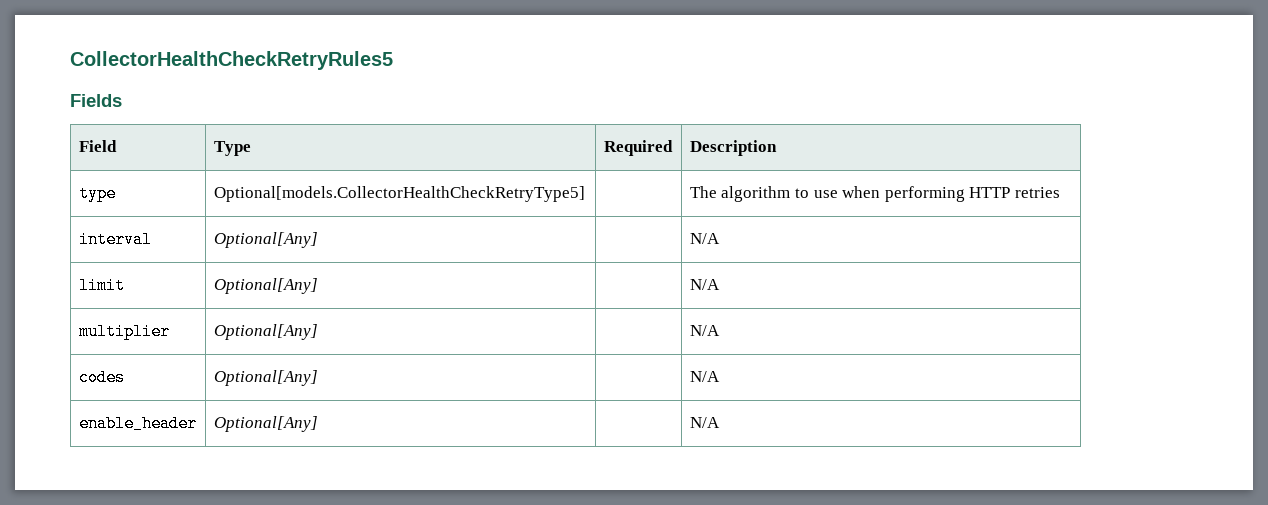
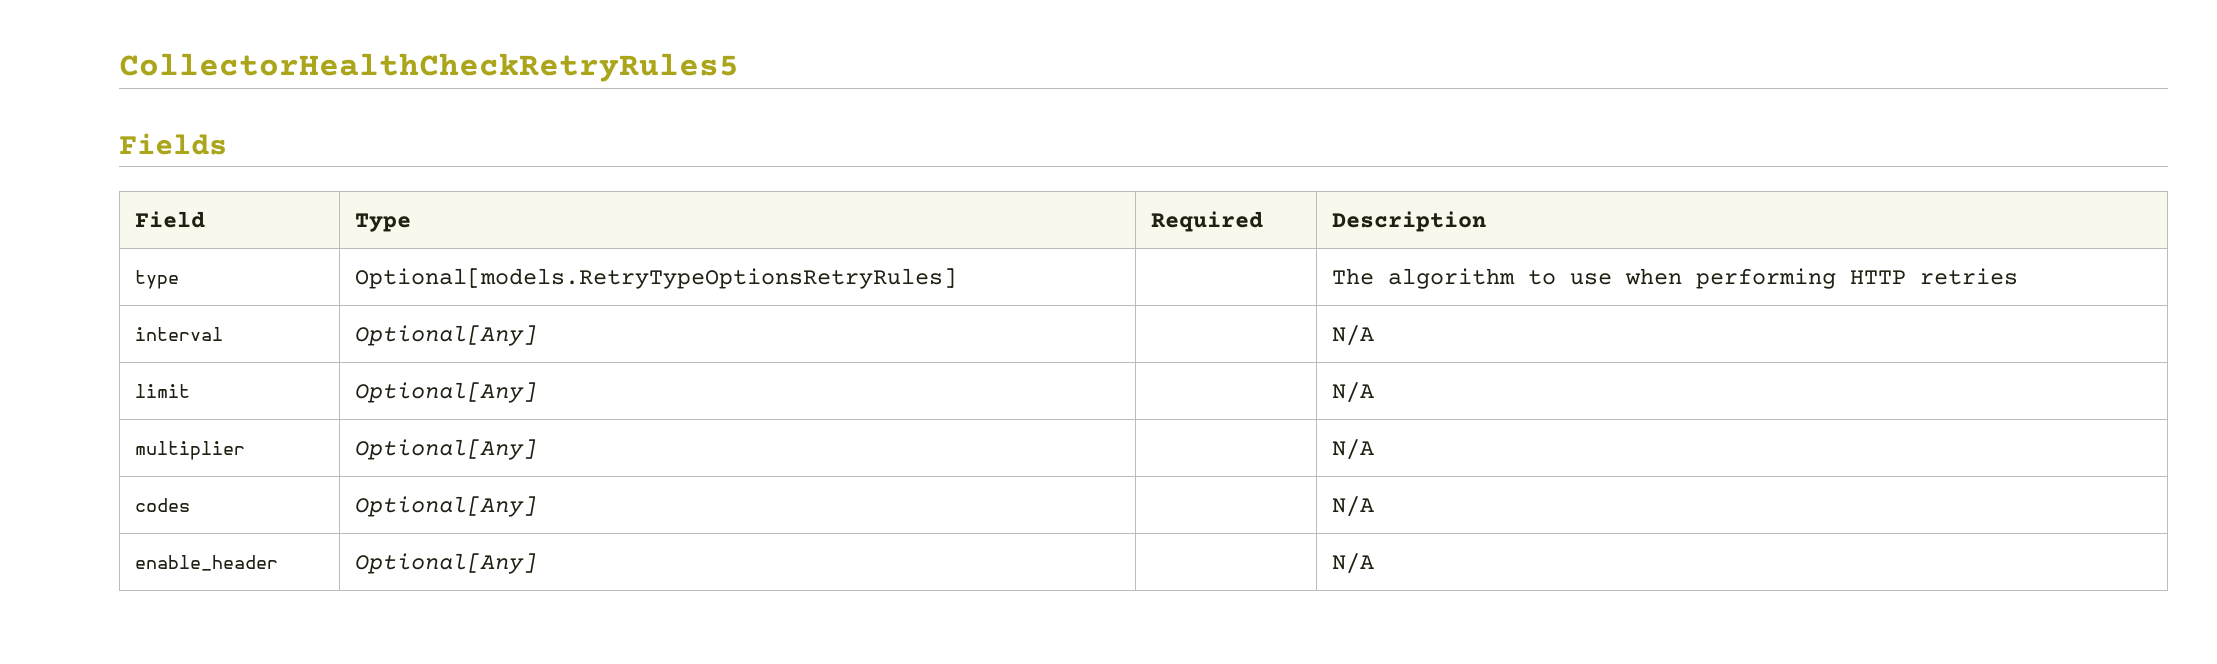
- type | Optional[models.CollectorHealthCheckRetryType5] | | The algorithm to use when performing HTTP retries
+ type | Optional[models.RetryTypeOptionsRetryRules] | | The algorithm to use when performing HTTP retries

